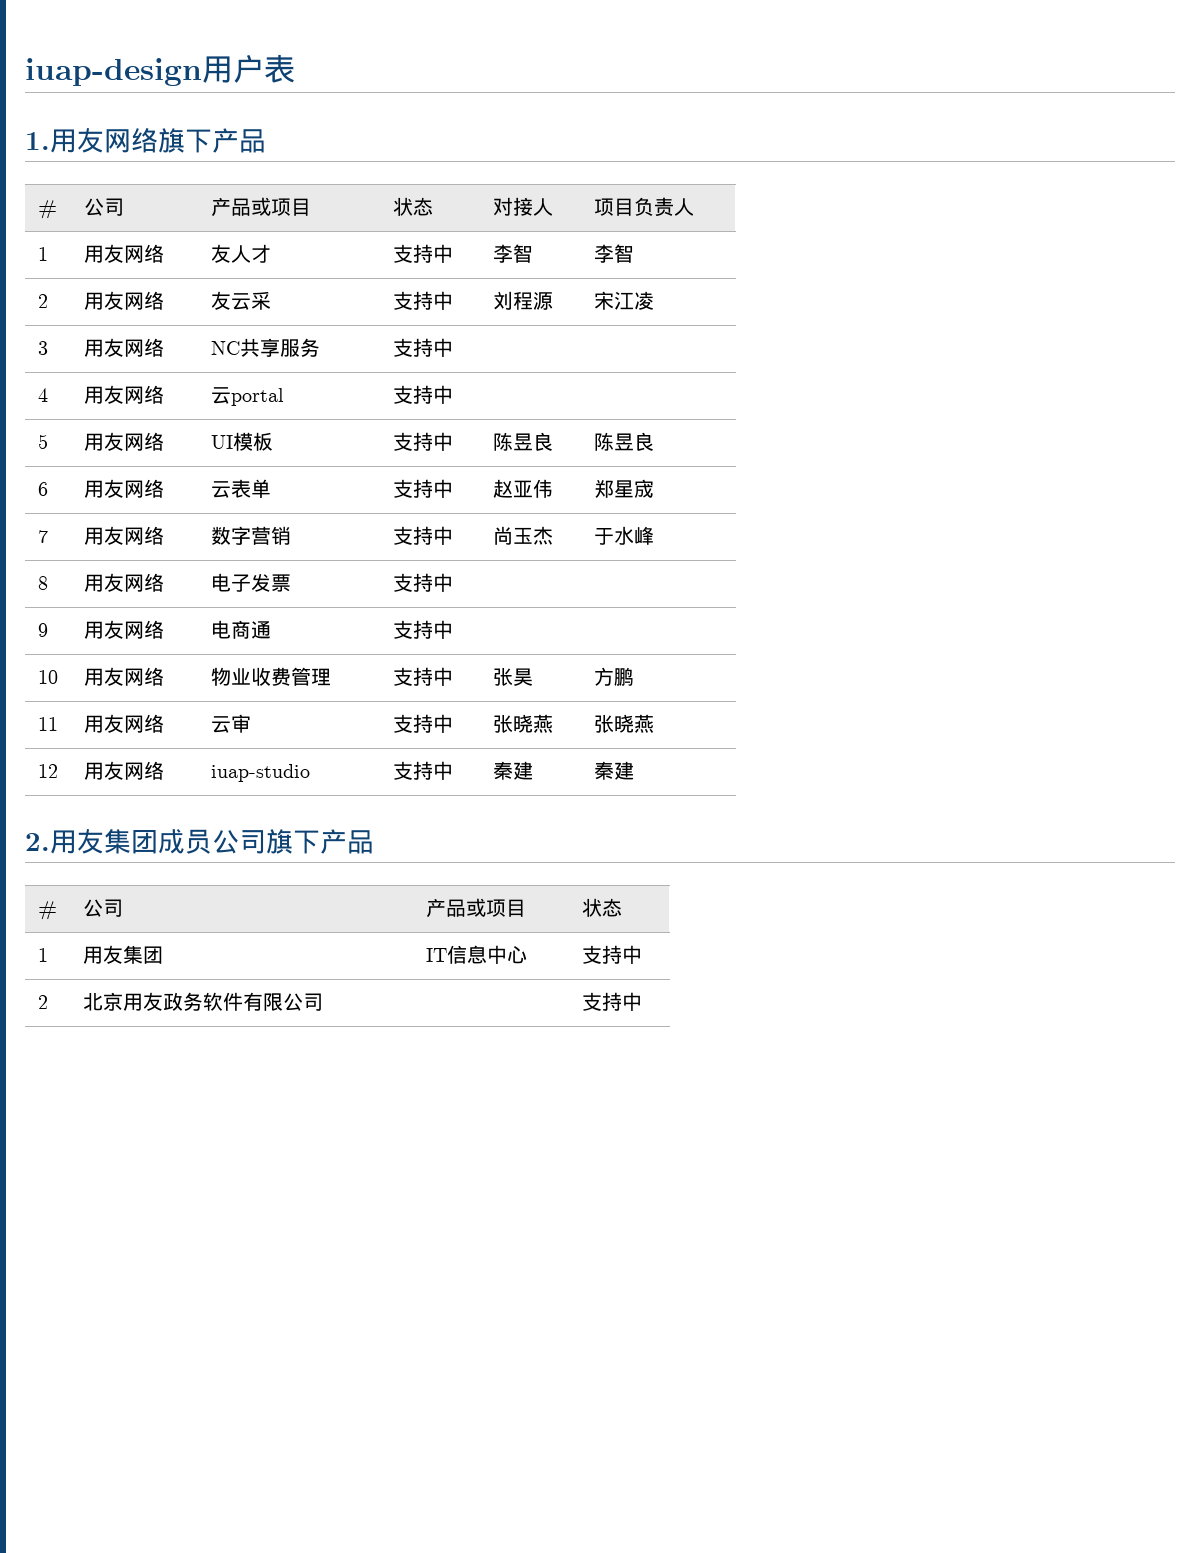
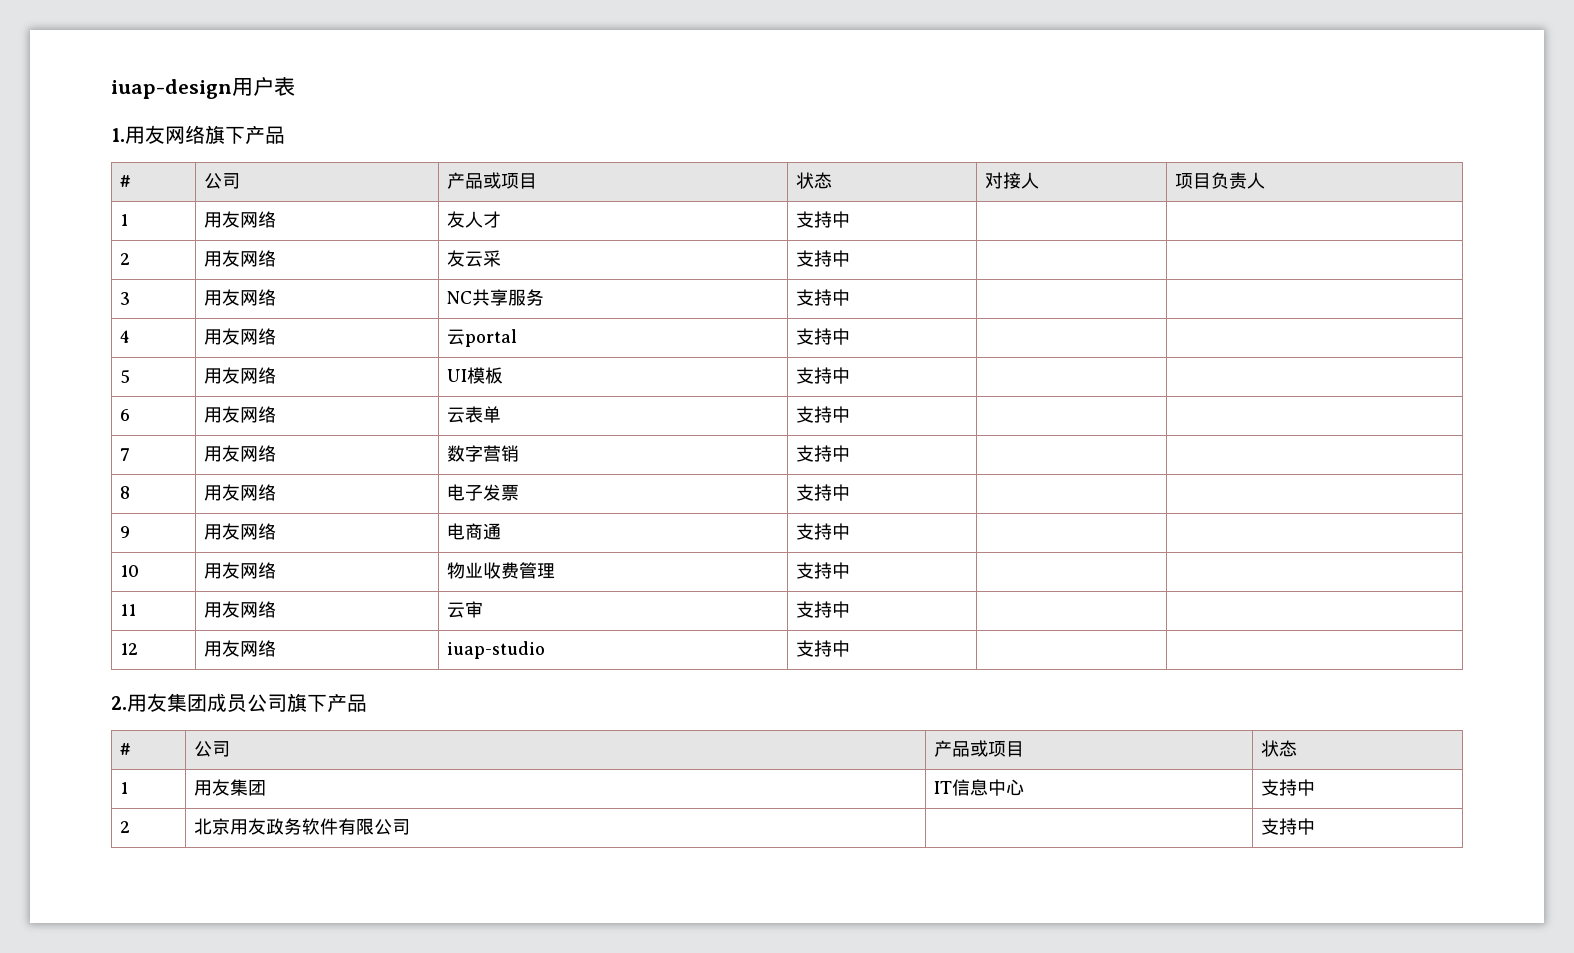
- 1 | 用友网络 | 友人才 | 支持中 | 李智 | 李智
+ 1 | 用友网络 | 友人才 | 支持中 | |
- 2 | 用友网络 | 友云采 | 支持中 | 刘程源 | 宋江凌
+ 2 | 用友网络 | 友云采 | 支持中 | |
- 5 | 用友网络 | UI模板 | 支持中 | 陈昱良 | 陈昱良
+ 5 | 用友网络 | UI模板 | 支持中 | |
- 6 | 用友网络 | 云表单 | 支持中 | 赵亚伟 | 郑星宬
+ 6 | 用友网络 | 云表单 | 支持中 | |
- 7 | 用友网络 | 数字营销 | 支持中 | 尚玉杰 | 于水峰
+ 7 | 用友网络 | 数字营销 | 支持中 | |
- 10 | 用友网络 | 物业收费管理 | 支持中 | 张昊 | 方鹏
+ 10 | 用友网络 | 物业收费管理 | 支持中 | |
- 11 | 用友网络 | 云审 | 支持中 | 张晓燕 | 张晓燕
+ 11 | 用友网络 | 云审 | 支持中 | |
- 12 | 用友网络 | iuap-studio | 支持中 | 秦建 | 秦建
+ 12 | 用友网络 | iuap-studio | 支持中 | |

